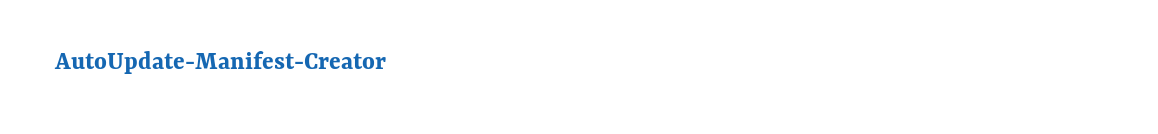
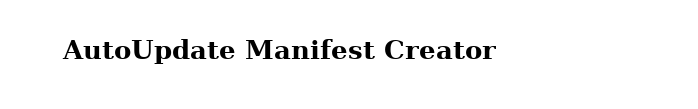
- AutoUpdate-Manifest-Creator
+ AutoUpdate Manifest Creator

